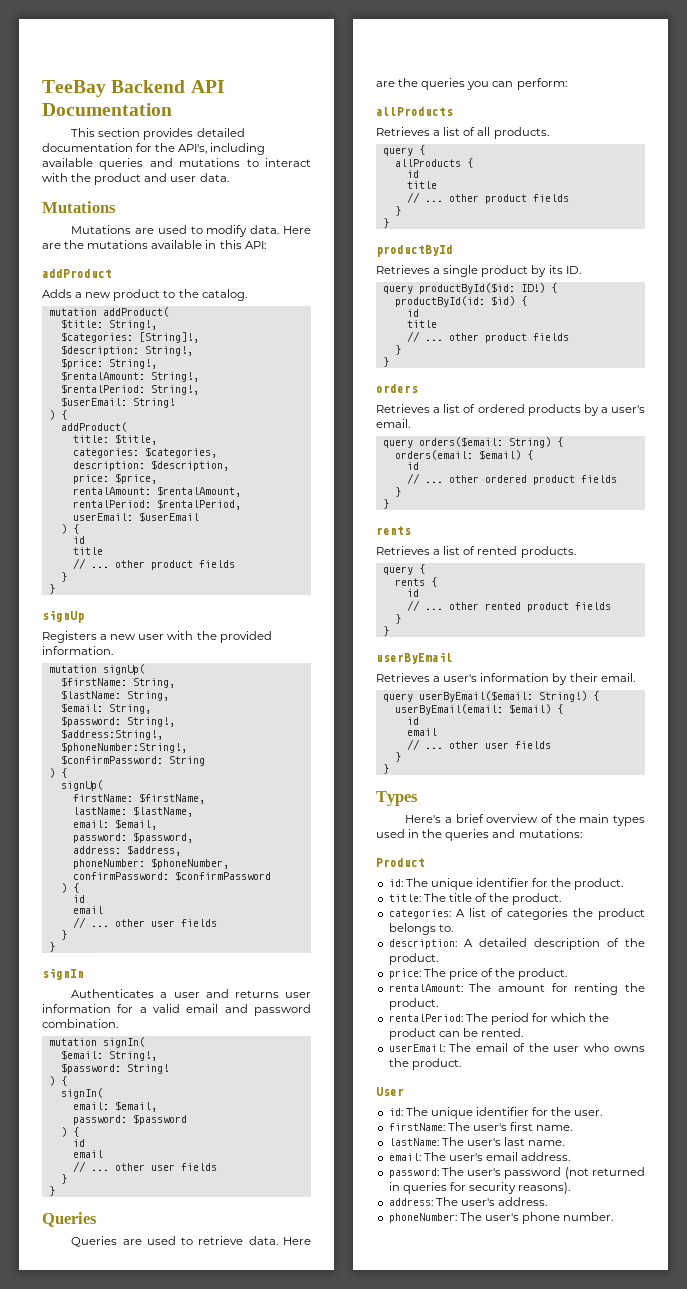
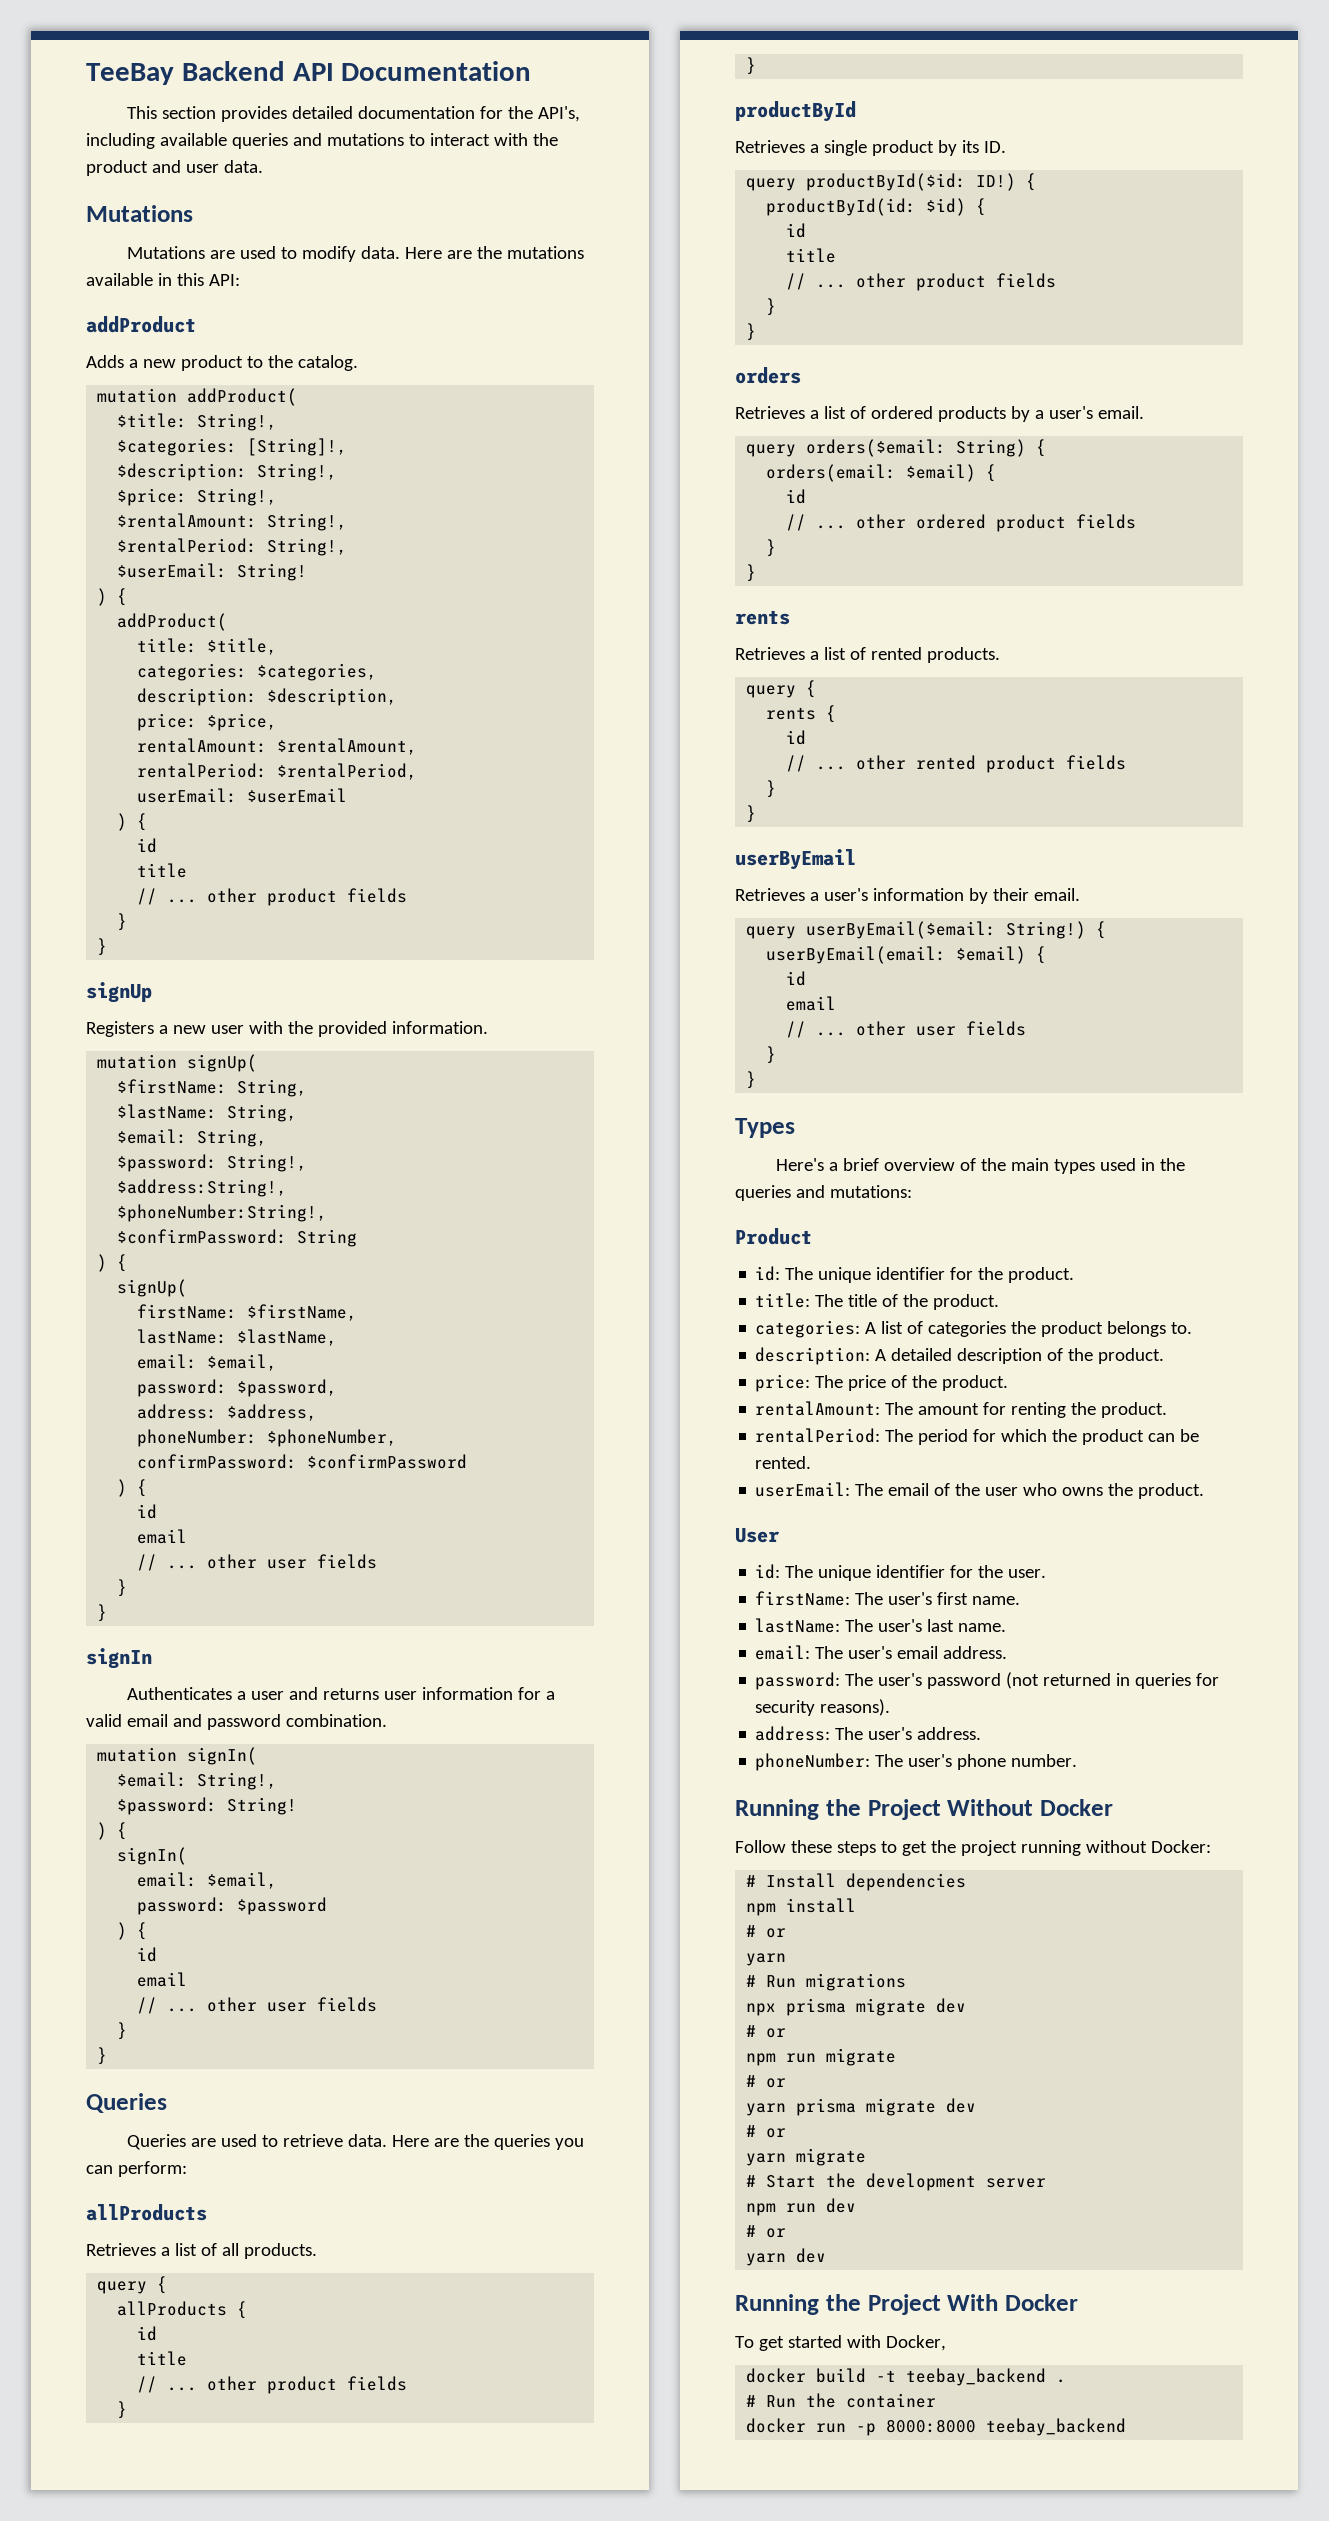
+ Running the Project Without Docker
+ Follow these steps to get the project running without Docker:
+ # Install dependencies
+ npm install
+ # or
+ yarn
+ # Run migrations
+ npx prisma migrate dev
+ # or
+ npm run migrate
+ # or
+ yarn prisma migrate dev
+ # or
+ yarn migrate
+ # Start the development server
+ npm run dev
+ # or
+ yarn dev
+ Running the Project With Docker
+ To get started with Docker,
+ docker build -t teebay_backend .
+ # Run the container
+ docker run -p 8000:8000 teebay_backend

